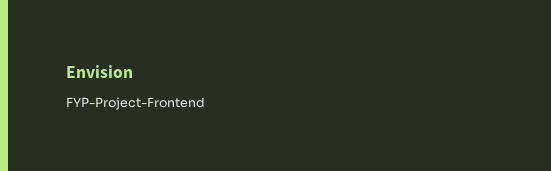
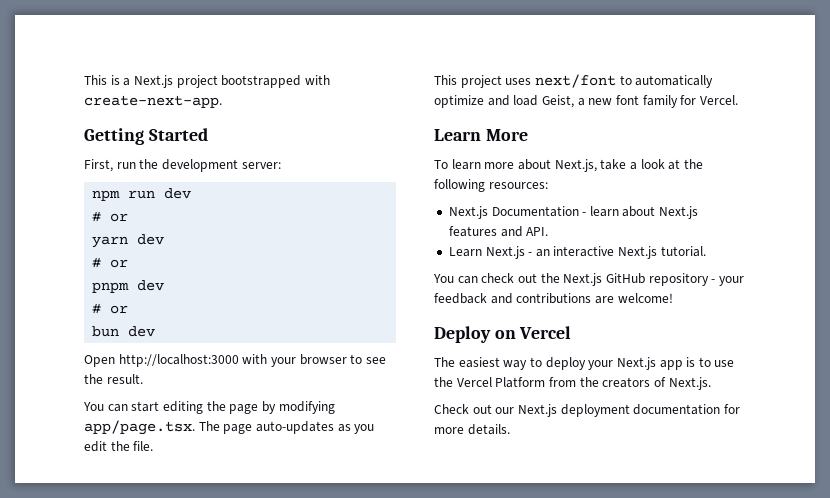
- Envision
- FYP-Project-Frontend
+ This is a Next.js project bootstrapped with create-next-app.
+ Getting Started
+ First, run the development server:
+ npm run dev
+ # or
+ yarn dev
+ # or
+ pnpm dev
+ # or
+ bun dev
+ Open http://localhost:3000 with your browser to see the result.
+ You can start editing the page by modifying app/page.tsx. The page auto-updates as you edit the file.
+ This project uses next/font to automatically optimize and load Geist, a new font family for Vercel.
+ Learn More
+ To learn more about Next.js, take a look at the following resources:
+ Next.js Documentation - learn about Next.js features and API.
+ Learn Next.js - an interactive Next.js tutorial.
+ You can check out the Next.js GitHub repository - your feedback and contributions are welcome!
+ Deploy on Vercel
+ The easiest way to deploy your Next.js app is to use the Vercel Platform from the creators of Next.js.
+ Check out our Next.js deployment documentation for more details.

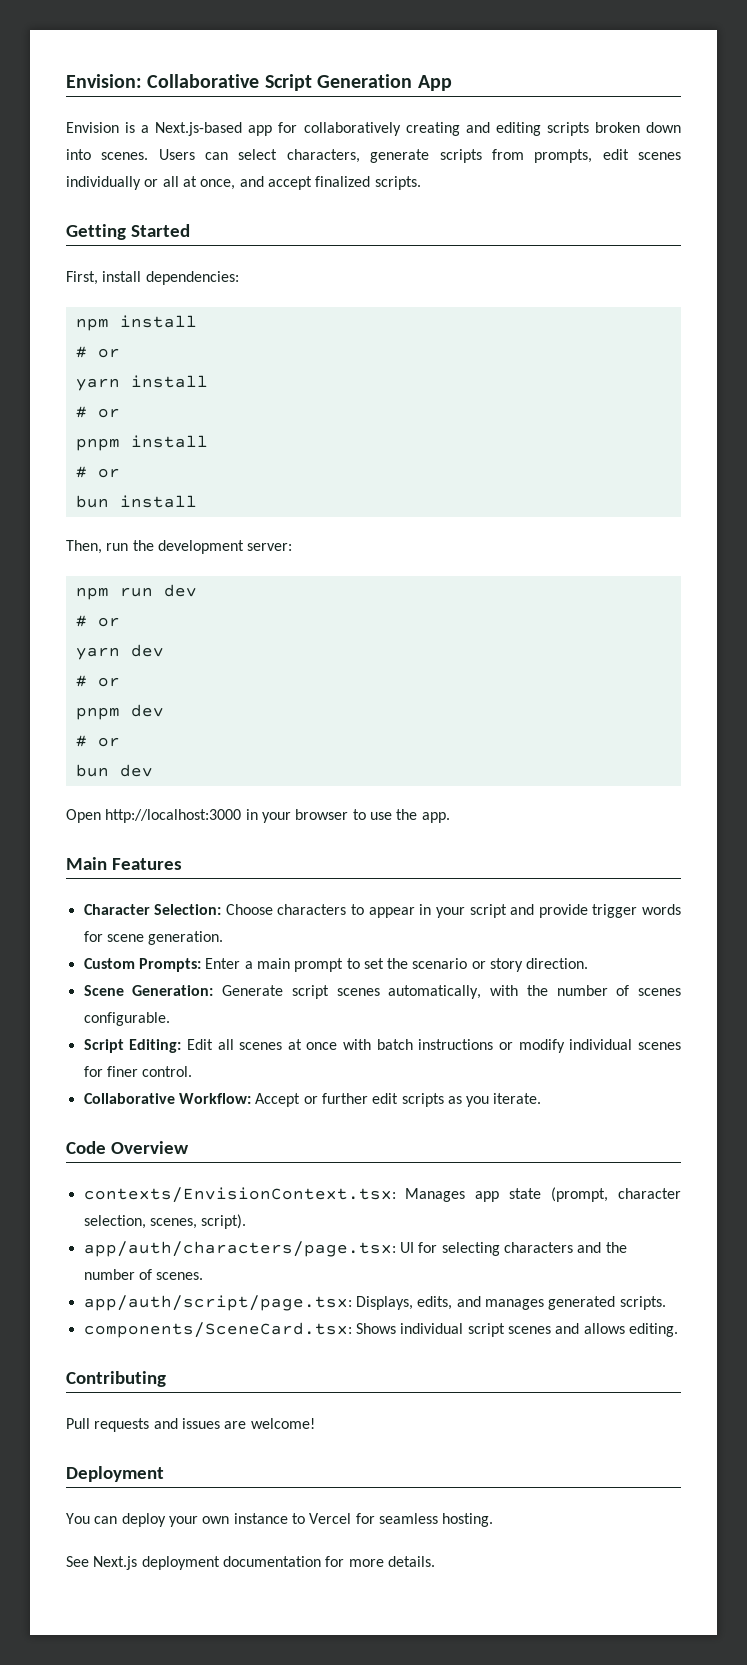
- This is a Next.js project bootstrapped with create-next-app.
+ Envision: Collaborative Script Generation App
+ Envision is a Next.js-based app for collaboratively creating and editing scripts broken down into scenes. Users can select characters, generate scripts from prompts, edit scenes individually or all at once, and accept finalized scripts.
  Getting Started
- First, run the development server:
+ First, install dependencies:
+ npm install
+ # or
+ yarn install
+ # or
+ pnpm install
+ # or
+ bun install
+ Then, run the development server:
- Open http://localhost:3000 with your browser to see the result.
- You can start editing the page by modifying app/page.tsx. The page auto-updates as you edit the file.
- This project uses next/font to automatically optimize and load Geist, a new font family for Vercel.
- Learn More
- To learn more about Next.js, take a look at the following resources:
- Next.js Documentation - learn about Next.js features and API.
- Learn Next.js - an interactive Next.js tutorial.
- You can check out the Next.js GitHub repository - your feedback and contributions are welcome!
- Deploy on Vercel
- The easiest way to deploy your Next.js app is to use the Vercel Platform from the creators of Next.js.
- Check out our Next.js deployment documentation for more details.
+ Open http://localhost:3000 in your browser to use the app.
+ Main Features
+ Character Selection: Choose characters to appear in your script and provide trigger words for scene generation.
+ Custom Prompts: Enter a main prompt to set the scenario or story direction.
+ Scene Generation: Generate script scenes automatically, with the number of scenes configurable.
+ Script Editing: Edit all scenes at once with batch instructions or modify individual scenes for finer control.
+ Collaborative Workflow: Accept or further edit scripts as you iterate.
+ Code Overview
+ contexts/EnvisionContext.tsx: Manages app state (prompt, character selection, scenes, script).
+ app/auth/characters/page.tsx: UI for selecting characters and the number of scenes.
+ app/auth/script/page.tsx: Displays, edits, and manages generated scripts.
+ components/SceneCard.tsx: Shows individual script scenes and allows editing.
+ Contributing
+ Pull requests and issues are welcome!
+ Deployment
+ You can deploy your own instance to Vercel for seamless hosting.
+ See Next.js deployment documentation for more details.

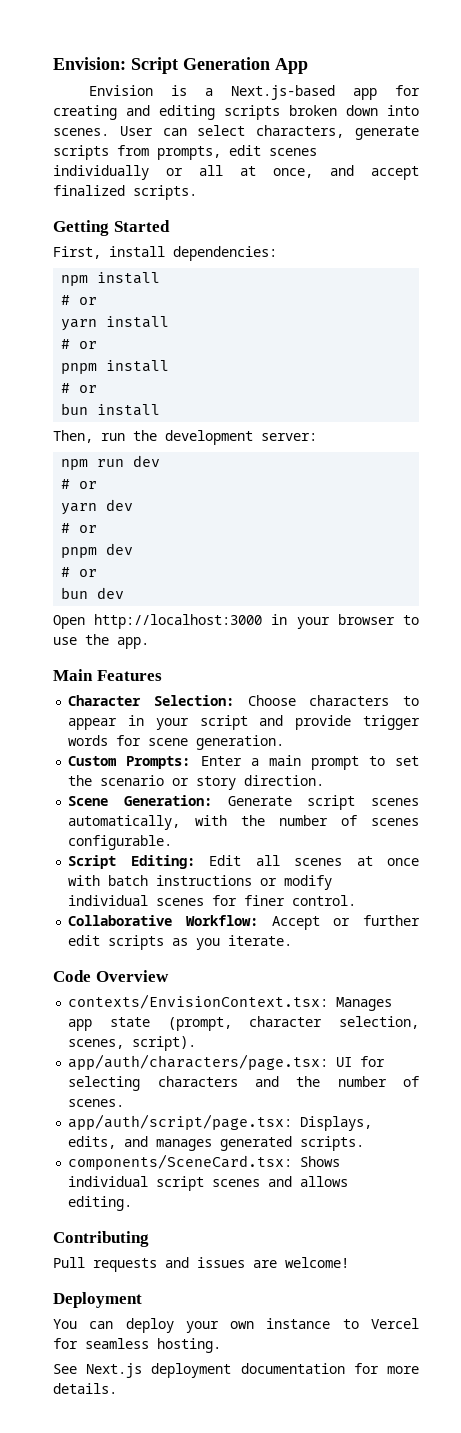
- Envision: Collaborative Script Generation App
+ Envision: Script Generation App
- Envision is a Next.js-based app for collaboratively creating and editing scripts broken down into scenes.
+ Envision is a Next.js-based app for creating and editing scripts broken down into scenes.
- Users can select characters, generate scripts from prompts, edit scenes individually or all at once, and accept finalized scripts.
+ User can select characters, generate scripts from prompts, edit scenes individually or all at once, and accept finalized scripts.

